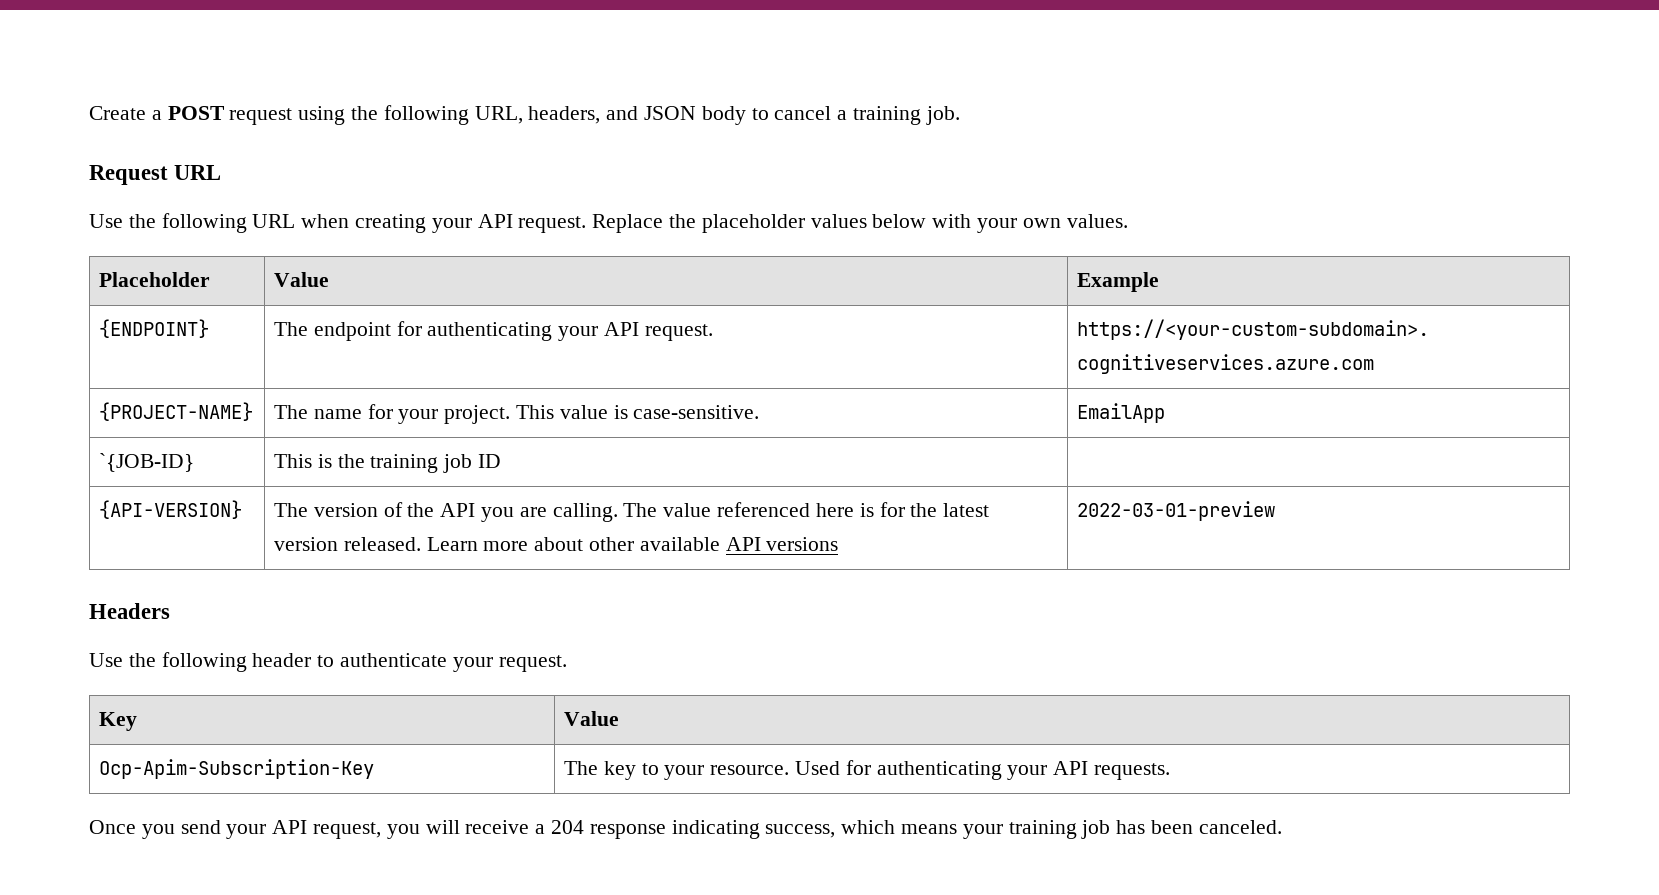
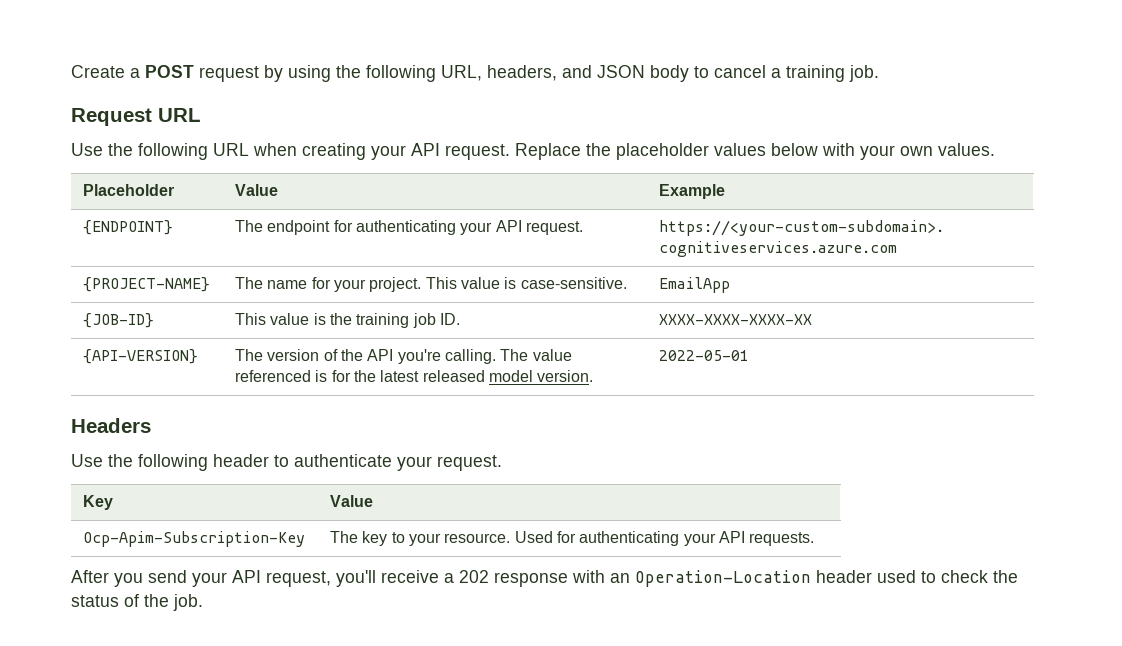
- Create a POST request using the following URL, headers, and JSON body to cancel a training job.
+ Create a POST request by using the following URL, headers, and JSON body to cancel a training job.
- `{JOB-ID} | This is the training job ID |
+ {JOB-ID} | This value is the training job ID. | XXXX-XXXX-XXXX-XX
- {API-VERSION} | The version of the API you are calling. The value referenced here is for the latest version released. Learn more about other available API versions | 2022-03-01-preview
+ {API-VERSION} | The version of the API you're calling. The value referenced is for the latest released model version. | 2022-05-01
- Once you send your API request, you will receive a 204 response indicating success, which means your training job has been canceled.
+ After you send your API request, you'll receive a 202 response with an Operation-Location header used to check the status of the job.

